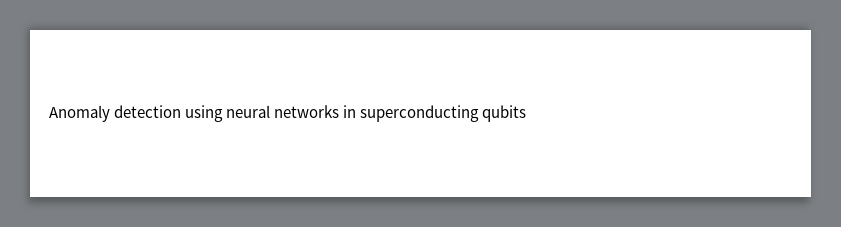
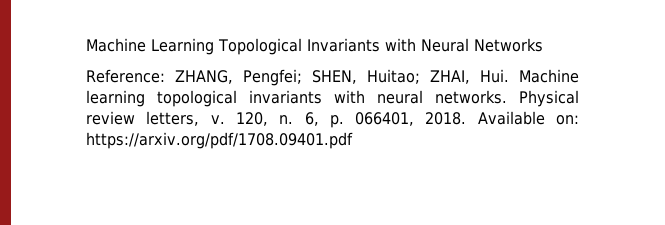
- Anomaly detection using neural networks in superconducting qubits
+ Machine Learning Topological Invariants with Neural Networks
+ Reference: ZHANG, Pengfei; SHEN, Huitao; ZHAI, Hui. Machine learning topological invariants with neural networks. Physical review letters, v. 120, n. 6, p. 066401, 2018. Available on: https://arxiv.org/pdf/1708.09401.pdf

